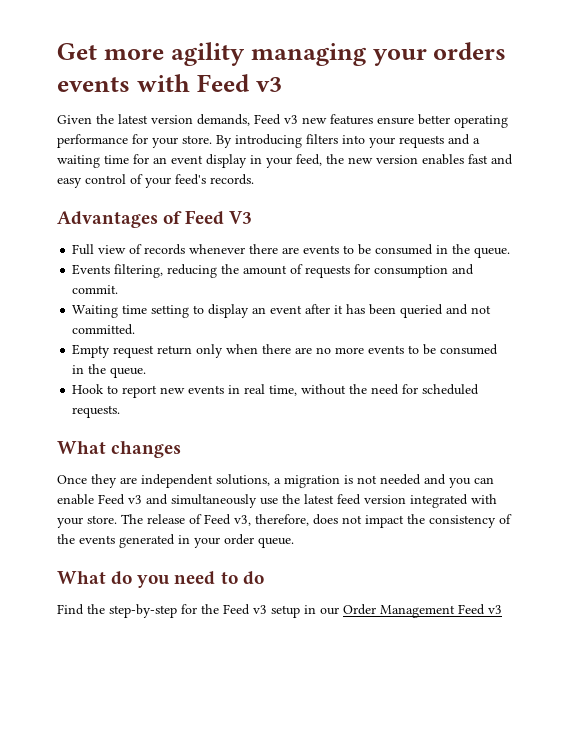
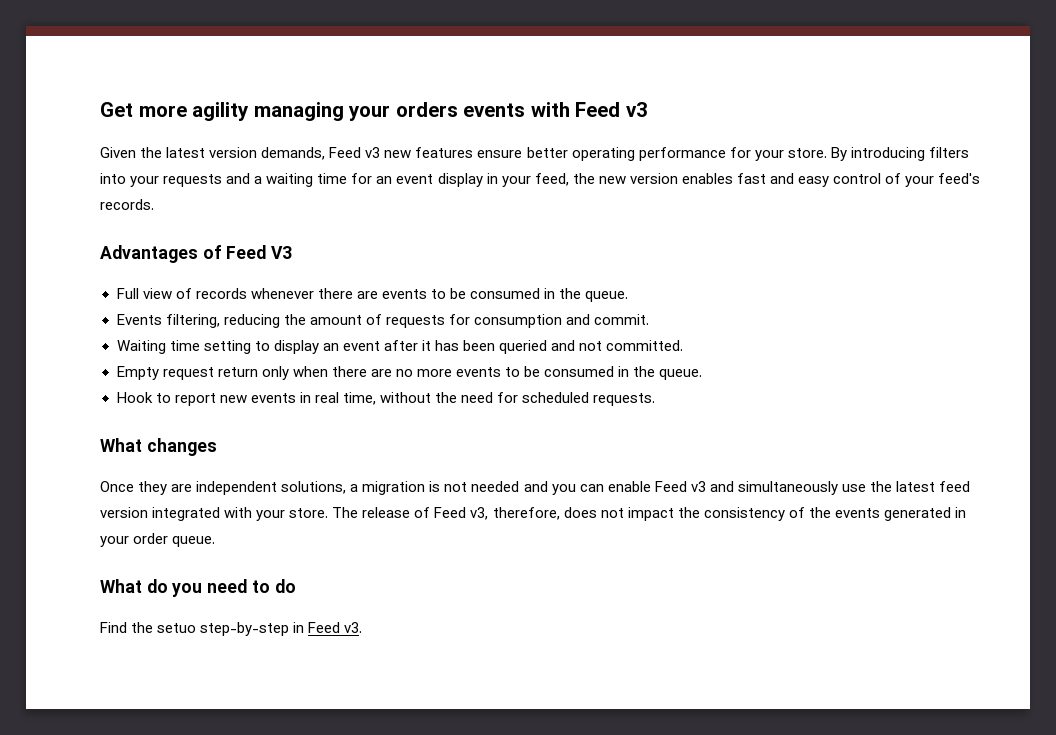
- Find the step-by-step for the Feed v3 setup in our Order Management Feed v3
+ Find the setuo step-by-step in Feed v3.

